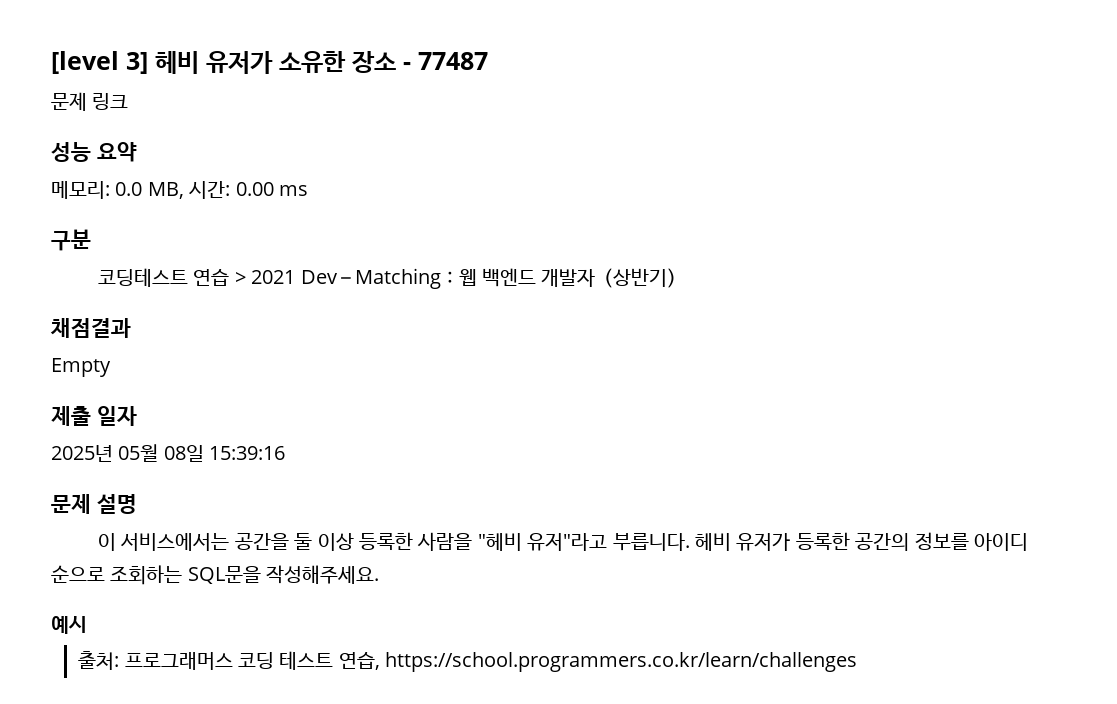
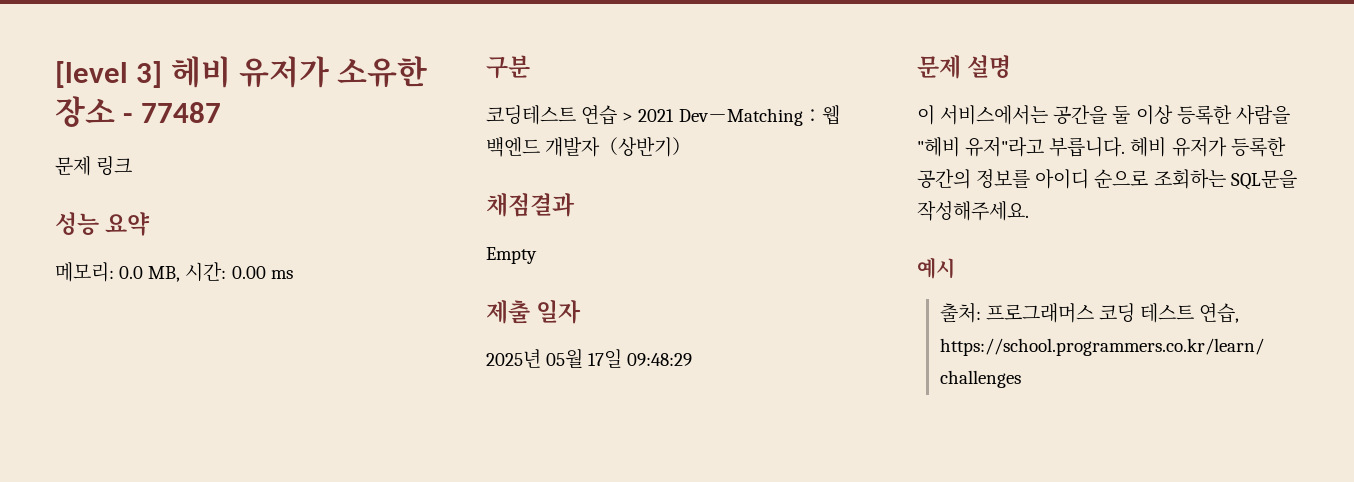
- 2025년 05월 08일 15:39:16
+ 2025년 05월 17일 09:48:29

